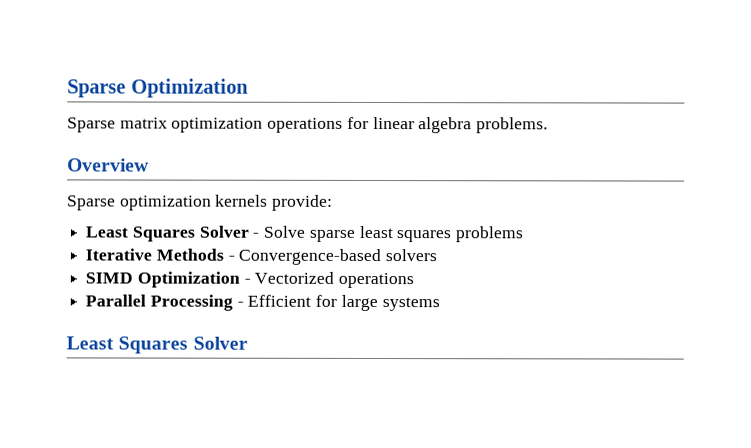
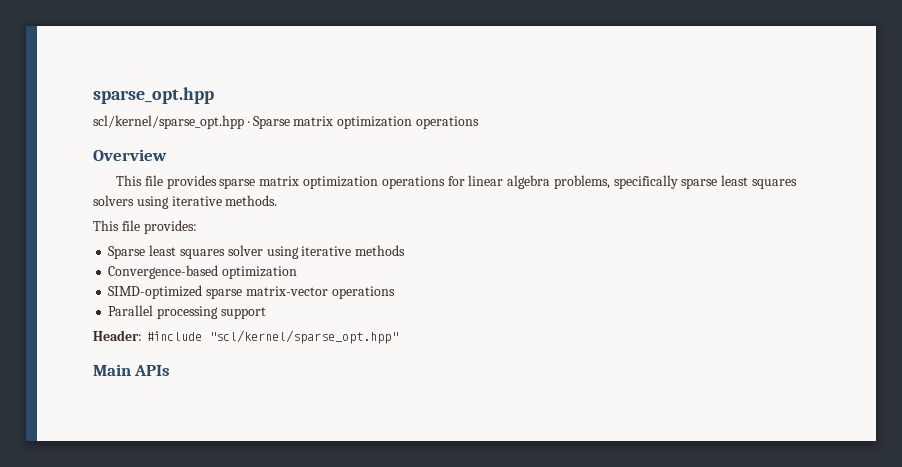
- Sparse Optimization
- Sparse matrix optimization operations for linear algebra problems.
+ sparse_opt.hpp
+ scl/kernel/sparse_opt.hpp · Sparse matrix optimization operations
  Overview
- Sparse optimization kernels provide:
- Least Squares Solver - Solve sparse least squares problems
- Iterative Methods - Convergence-based solvers
- SIMD Optimization - Vectorized operations
- Parallel Processing - Efficient for large systems
- Least Squares Solver
+ This file provides sparse matrix optimization operations for linear algebra problems, specifically sparse least squares solvers using iterative methods.
+ This file provides:
+ Sparse least squares solver using iterative methods
+ Convergence-based optimization
+ SIMD-optimized sparse matrix-vector operations
+ Parallel processing support
+ Header: #include "scl/kernel/sparse_opt.hpp"
+ Main APIs

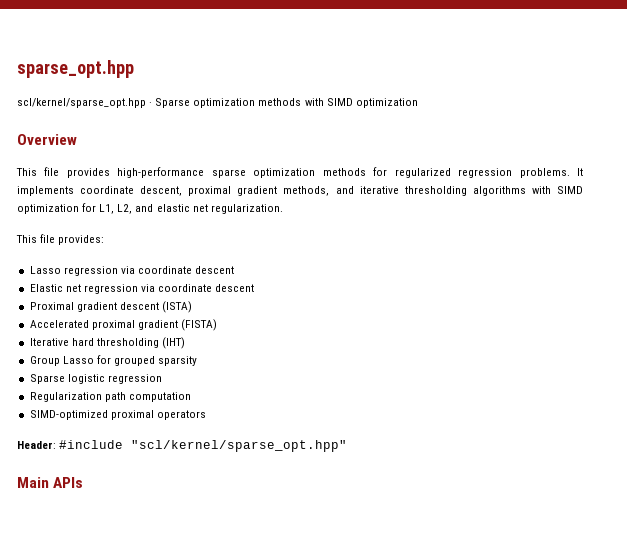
- scl/kernel/sparse_opt.hpp · Sparse matrix optimization operations
+ scl/kernel/sparse_opt.hpp · Sparse optimization methods with SIMD optimization
- This file provides sparse matrix optimization operations for linear algebra problems, specifically sparse least squares solvers using iterative methods.
+ This file provides high-performance sparse optimization methods for regularized regression problems. It implements coordinate descent, proximal gradient methods, and iterative thresholding algorithms with SIMD optimization for L1, L2, and elastic net regularization.
  This file provides:
- Sparse least squares solver using iterative methods
- Convergence-based optimization
- SIMD-optimized sparse matrix-vector operations
- Parallel processing support
+ Lasso regression via coordinate descent
+ Elastic net regression via coordinate descent
+ Proximal gradient descent (ISTA)
+ Accelerated proximal gradient (FISTA)
+ Iterative hard thresholding (IHT)
+ Group Lasso for grouped sparsity
+ Sparse logistic regression
+ Regularization path computation
+ SIMD-optimized proximal operators

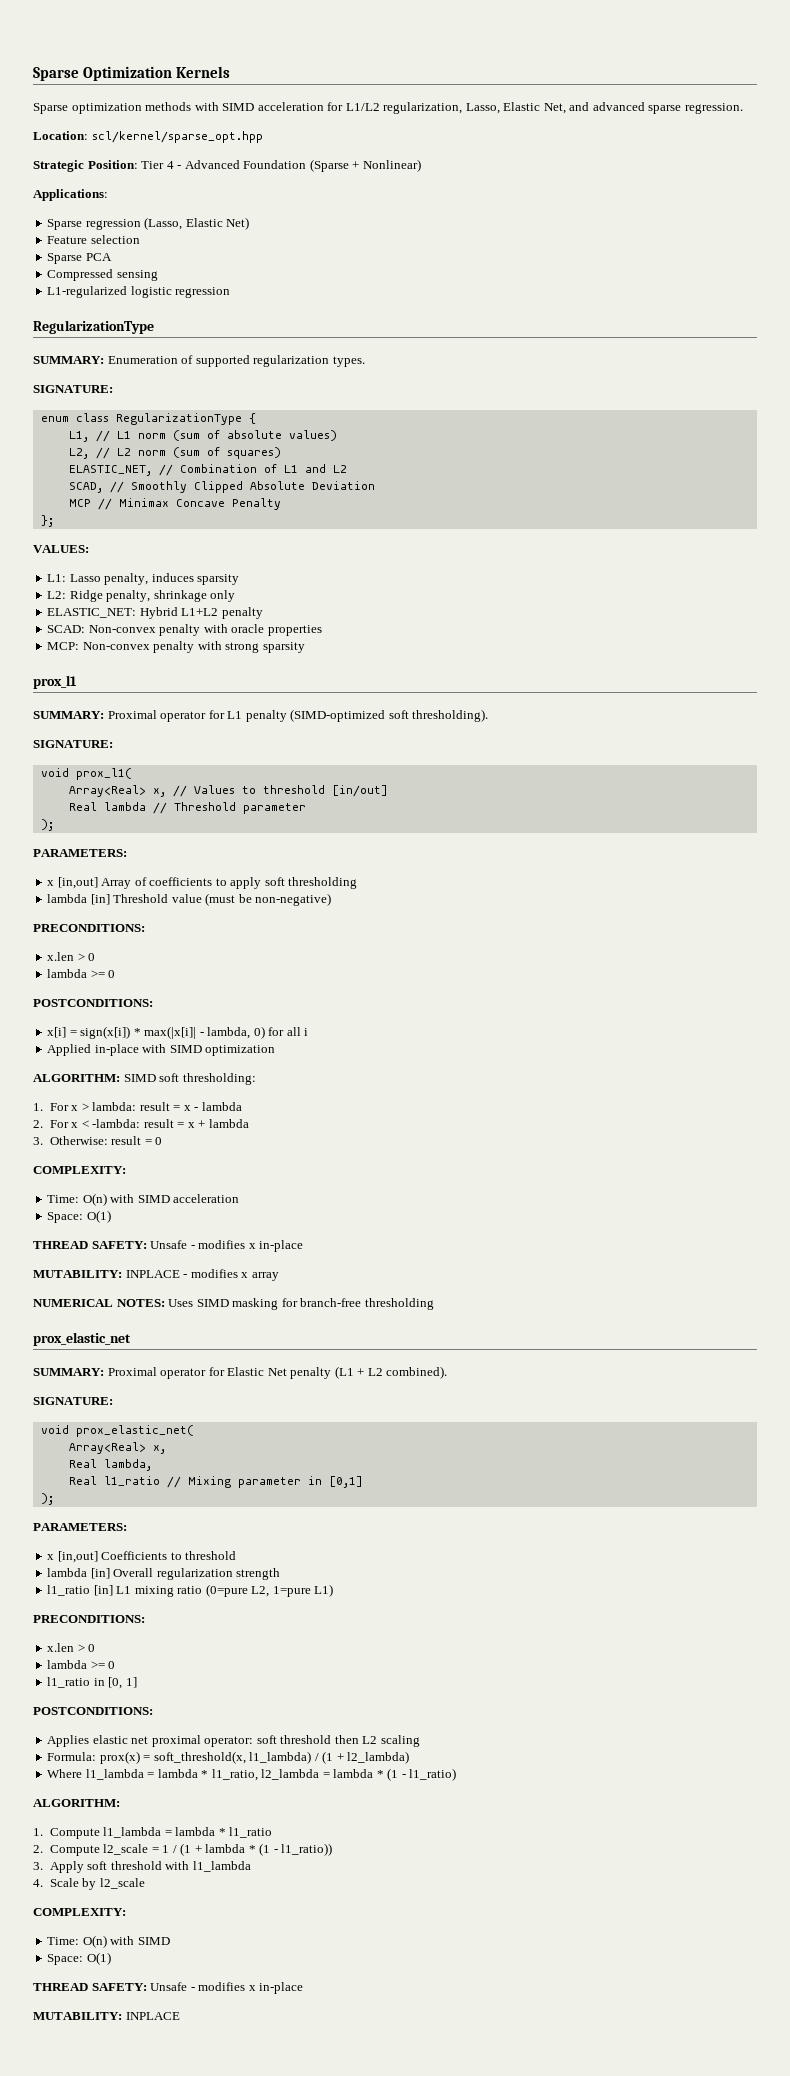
- sparse_opt.hpp
- scl/kernel/sparse_opt.hpp · Sparse optimization methods with SIMD optimization
- Overview
- This file provides high-performance sparse optimization methods for regularized regression problems. It implements coordinate descent, proximal gradient methods, and iterative thresholding algorithms with SIMD optimization for L1, L2, and elastic net regularization.
- This file provides:
- Lasso regression via coordinate descent
- Elastic net regression via coordinate descent
- Proximal gradient descent (ISTA)
- Accelerated proximal gradient (FISTA)
- Iterative hard thresholding (IHT)
- Group Lasso for grouped sparsity
- Sparse logistic regression
- Regularization path computation
- SIMD-optimized proximal operators
- Header: #include "scl/kernel/sparse_opt.hpp"
- Main APIs
+ Sparse Optimization Kernels
+ Sparse optimization methods with SIMD acceleration for L1/L2 regularization, Lasso, Elastic Net, and advanced sparse regression.
+ Location: scl/kernel/sparse_opt.hpp
+ Strategic Position: Tier 4 - Advanced Foundation (Sparse + Nonlinear)
+ Applications:
+ Sparse regression (Lasso, Elastic Net)
+ Feature selection
+ Sparse PCA
+ Compressed sensing
+ L1-regularized logistic regression
+ RegularizationType
+ SUMMARY: Enumeration of supported regularization types.
+ SIGNATURE:
+ enum class RegularizationType {
+ L1, // L1 norm (sum of absolute values)
+ L2, // L2 norm (sum of squares)
+ ELASTIC_NET, // Combination of L1 and L2
+ SCAD, // Smoothly Clipped Absolute Deviation
+ MCP // Minimax Concave Penalty
+ };
+ VALUES:
+ L1: Lasso penalty, induces sparsity
+ L2: Ridge penalty, shrinkage only
+ ELASTIC_NET: Hybrid L1+L2 penalty
+ SCAD: Non-convex penalty with oracle properties
+ MCP: Non-convex penalty with strong sparsity
+ prox_l1
+ SUMMARY: Proximal operator for L1 penalty (SIMD-optimized soft thresholding).
+ SIGNATURE:
+ void prox_l1(
+ Array<Real> x, // Values to threshold [in/out]
+ Real lambda // Threshold parameter
+ );
+ PARAMETERS:
+ x [in,out] Array of coefficients to apply soft thresholding
+ lambda [in] Threshold value (must be non-negative)
+ PRECONDITIONS:
+ x.len > 0
+ lambda >= 0
+ POSTCONDITIONS:
+ x[i] = sign(x[i]) * max(|x[i]| - lambda, 0) for all i
+ Applied in-place with SIMD optimization
+ ALGORITHM: SIMD soft thresholding:
+ 1. For x > lambda: result = x - lambda
+ 2. For x < -lambda: result = x + lambda
+ 3. Otherwise: result = 0
+ COMPLEXITY:
+ Time: O(n) with SIMD acceleration
+ Space: O(1)
+ THREAD SAFETY: Unsafe - modifies x in-place
+ MUTABILITY: INPLACE - modifies x array
+ NUMERICAL NOTES: Uses SIMD masking for branch-free thresholding
+ prox_elastic_net
+ SUMMARY: Proximal operator for Elastic Net penalty (L1 + L2 combined).
+ SIGNATURE:
+ void prox_elastic_net(
+ Array<Real> x,
+ Real lambda,
+ Real l1_ratio // Mixing parameter in [0,1]
+ );
+ PARAMETERS:
+ x [in,out] Coefficients to threshold
+ lambda [in] Overall regularization strength
+ l1_ratio [in] L1 mixing ratio (0=pure L2, 1=pure L1)
+ PRECONDITIONS:
+ x.len > 0
+ lambda >= 0
+ l1_ratio in [0, 1]
+ POSTCONDITIONS:
+ Applies elastic net proximal operator: soft threshold then L2 scaling
+ Formula: prox(x) = soft_threshold(x, l1_lambda) / (1 + l2_lambda)
+ Where l1_lambda = lambda * l1_ratio, l2_lambda = lambda * (1 - l1_ratio)
+ ALGORITHM:
+ 1. Compute l1_lambda = lambda * l1_ratio
+ 2. Compute l2_scale = 1 / (1 + lambda * (1 - l1_ratio))
+ 3. Apply soft threshold with l1_lambda
+ 4. Scale by l2_scale
+ COMPLEXITY:
+ Time: O(n) with SIMD
+ Space: O(1)
+ THREAD SAFETY: Unsafe - modifies x in-place
+ MUTABILITY: INPLACE

